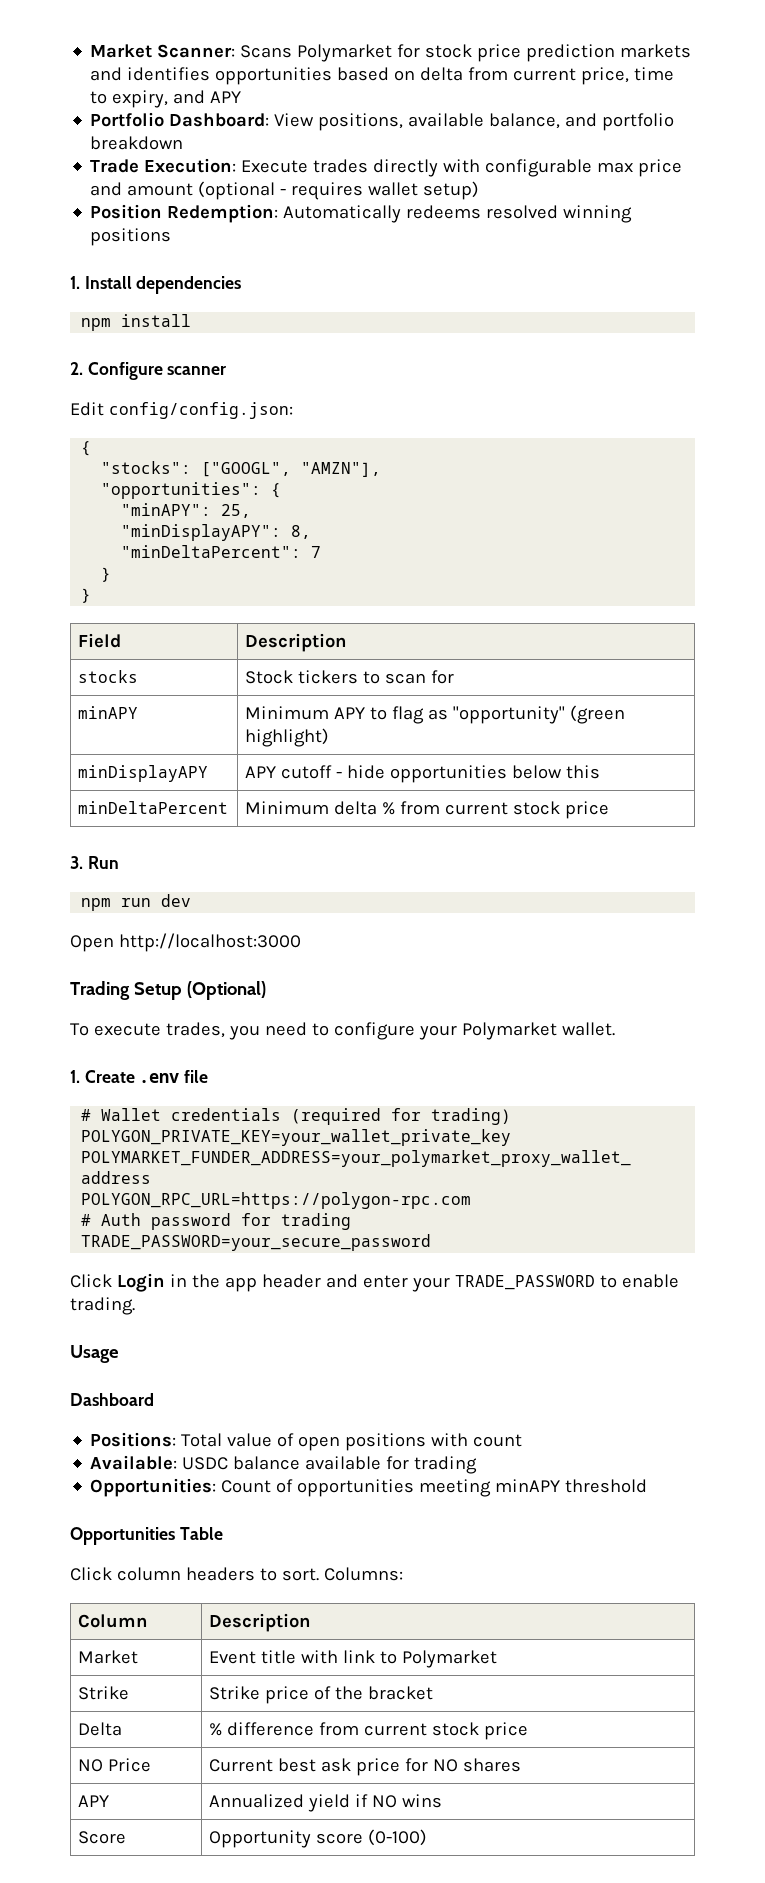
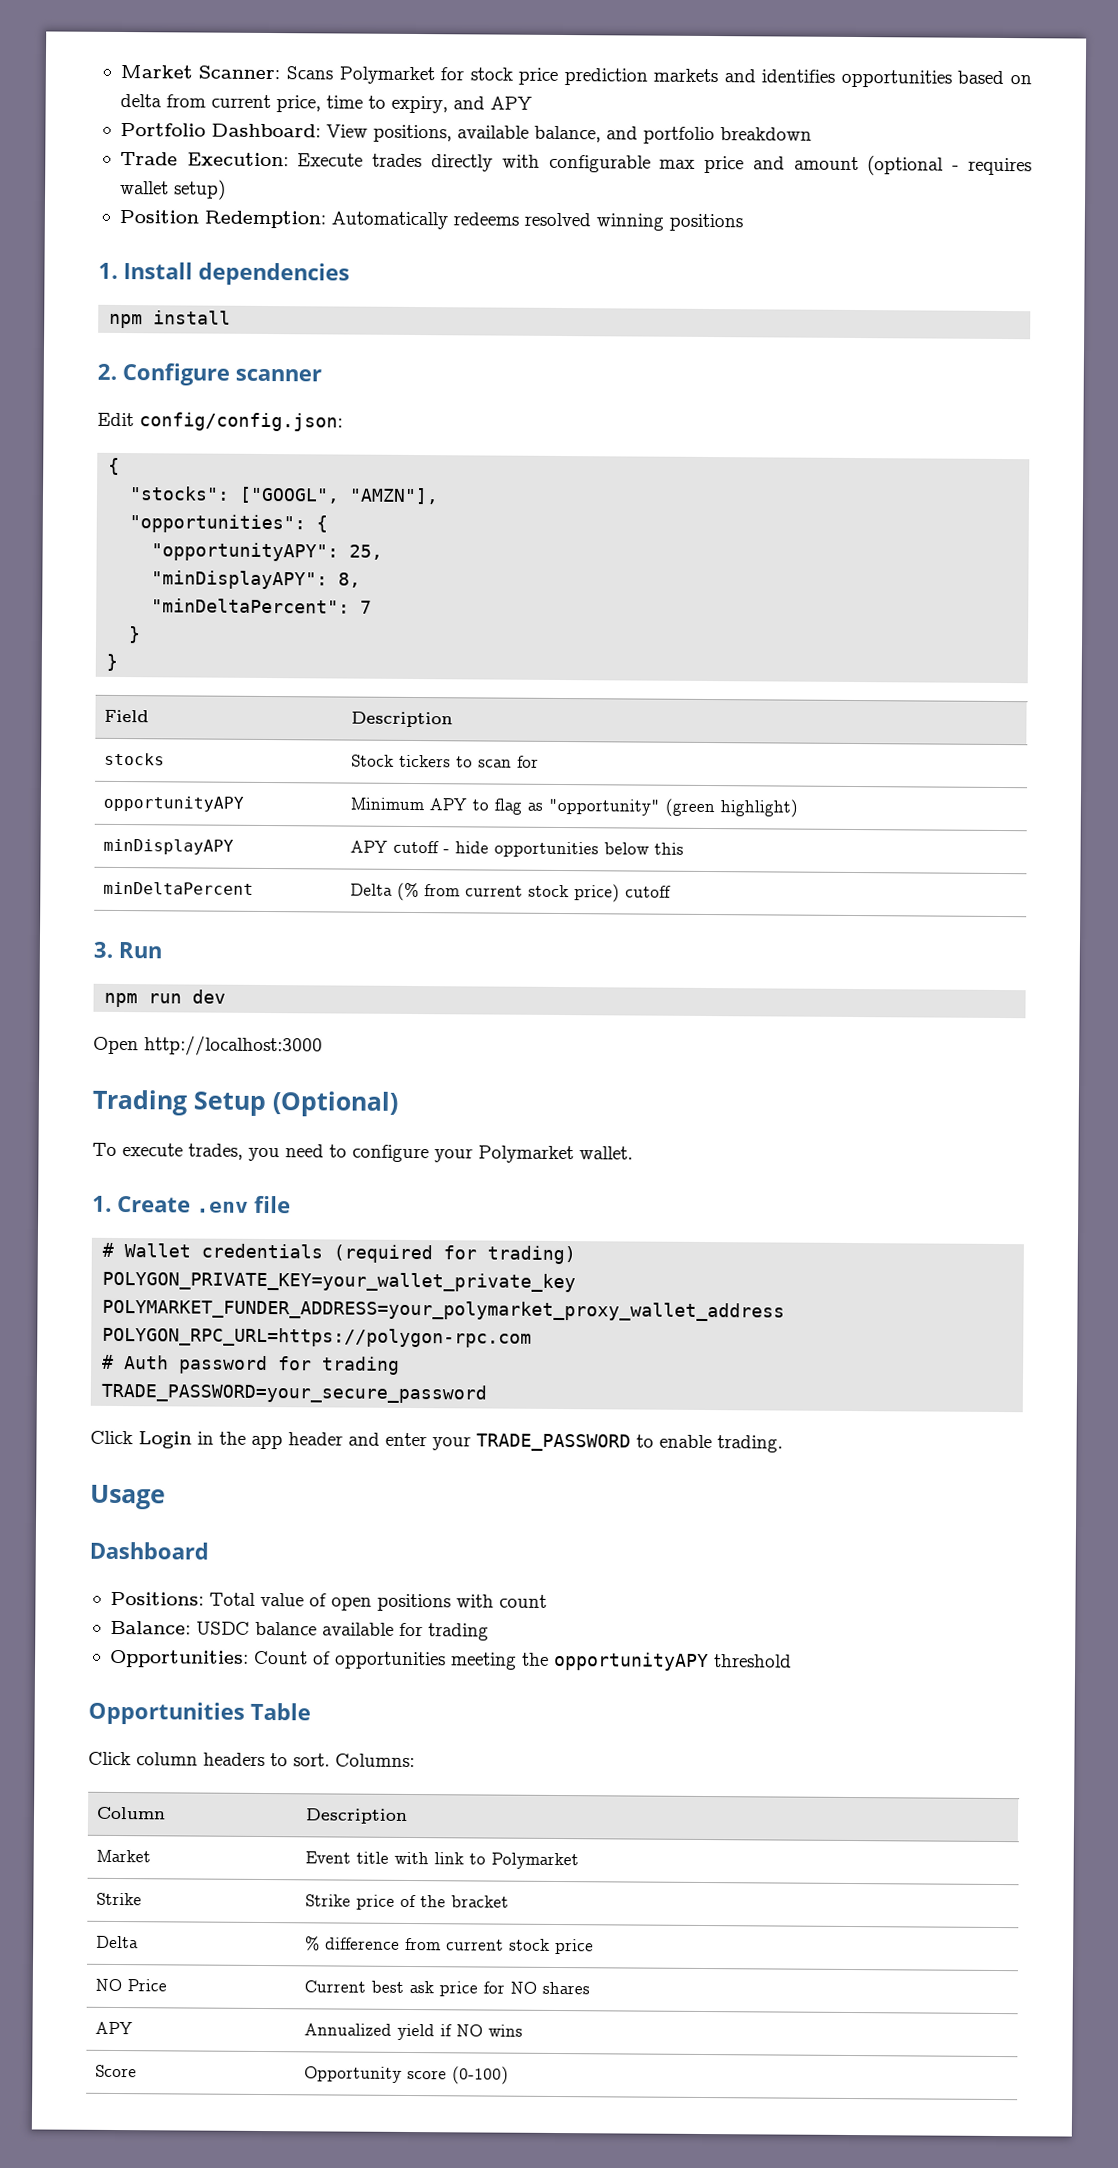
- "minAPY": 25,
+ "opportunityAPY": 25,
- minAPY | Minimum APY to flag as "opportunity" (green highlight)
+ opportunityAPY | Minimum APY to flag as "opportunity" (green highlight)
- minDeltaPercent | Minimum delta % from current stock price
+ minDeltaPercent | Delta (% from current stock price) cutoff
- Available: USDC balance available for trading
+ Balance: USDC balance available for trading
- Opportunities: Count of opportunities meeting minAPY threshold
+ Opportunities: Count of opportunities meeting the opportunityAPY threshold

